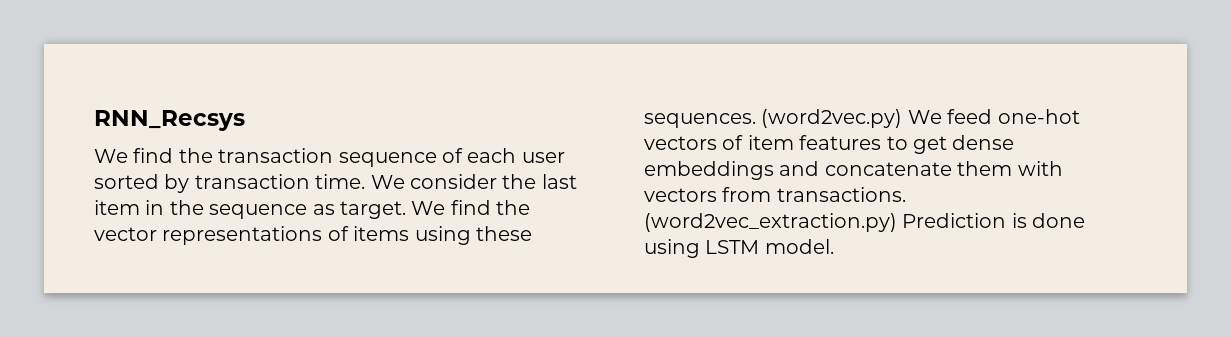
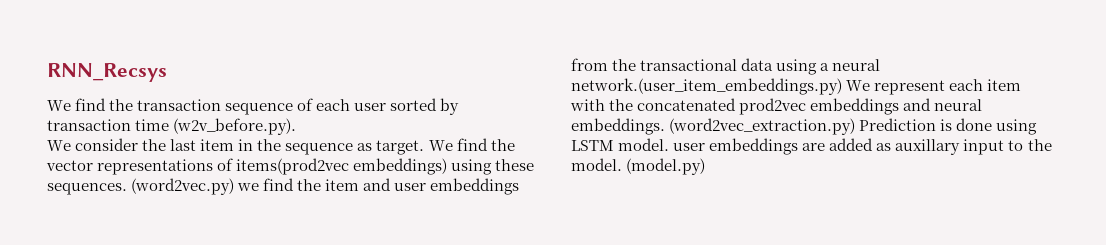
- We find the transaction sequence of each user sorted by transaction time. We consider the last item in the sequence as target.
+ We find the transaction sequence of each user sorted by transaction time (w2v_before.py).
+ We consider the last item in the sequence as target.
- We find the vector representations of items using these sequences.
+ We find the vector representations of items(prod2vec embeddings) using these sequences.
- (word2vec.py) We feed one-hot vectors of item features to get dense embeddings and concatenate them with vectors from transactions.
+ (word2vec.py) we find the item and user embeddings from the transactional data using a neural network.(user_item_embeddings.py) We represent each item with the concatenated prod2vec embeddings and neural embeddings.
- (word2vec_extraction.py) Prediction is done using LSTM model.
+ (word2vec_extraction.py) Prediction is done using LSTM model. user embeddings are added as auxillary input to the model. (model.py)

